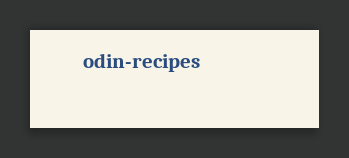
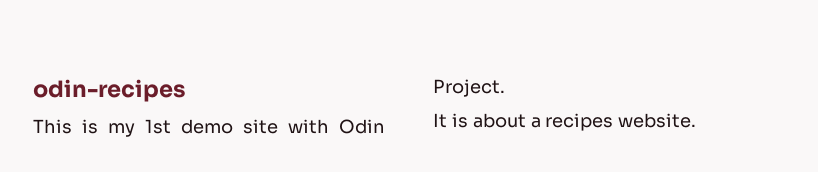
+ This is my 1st demo site with Odin Project.
+ It is about a recipes website.

